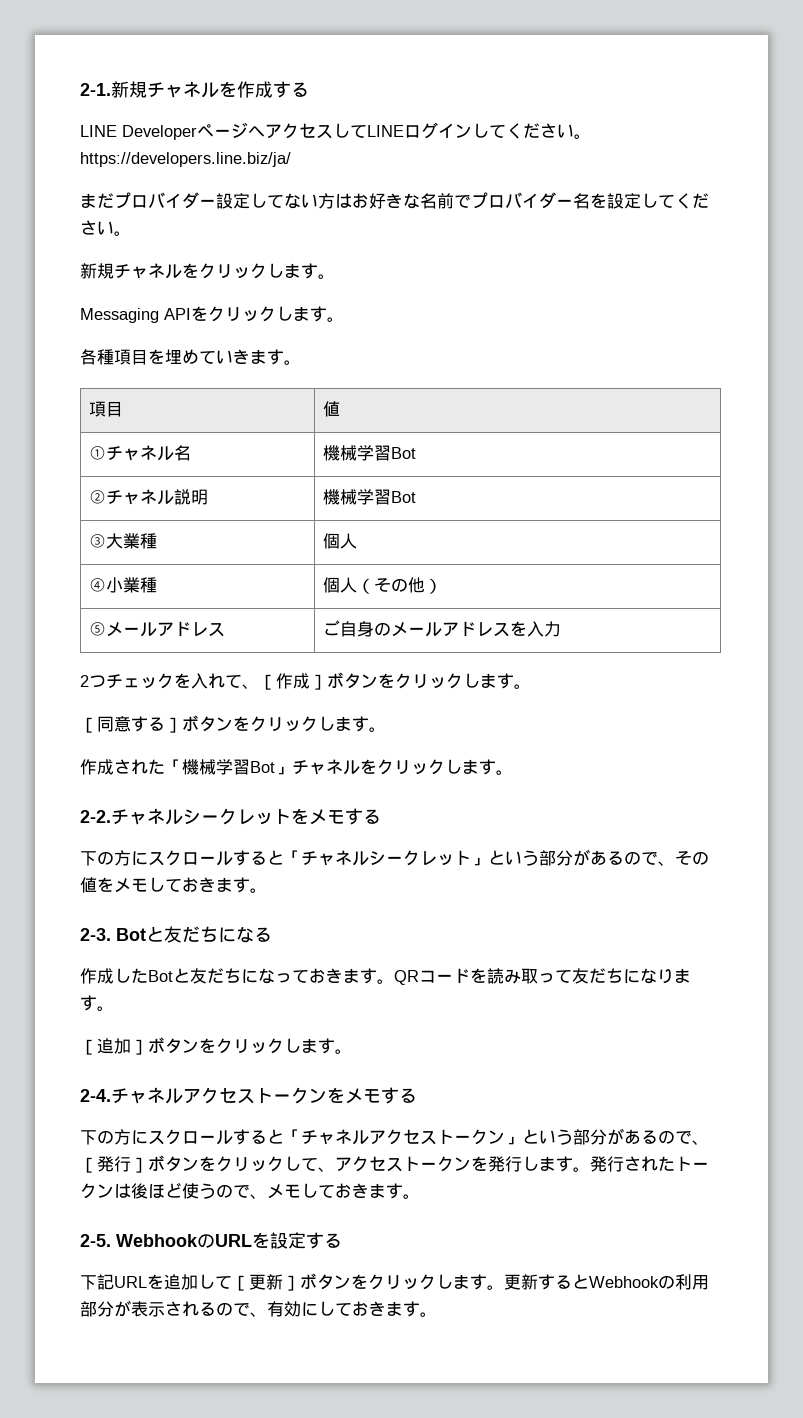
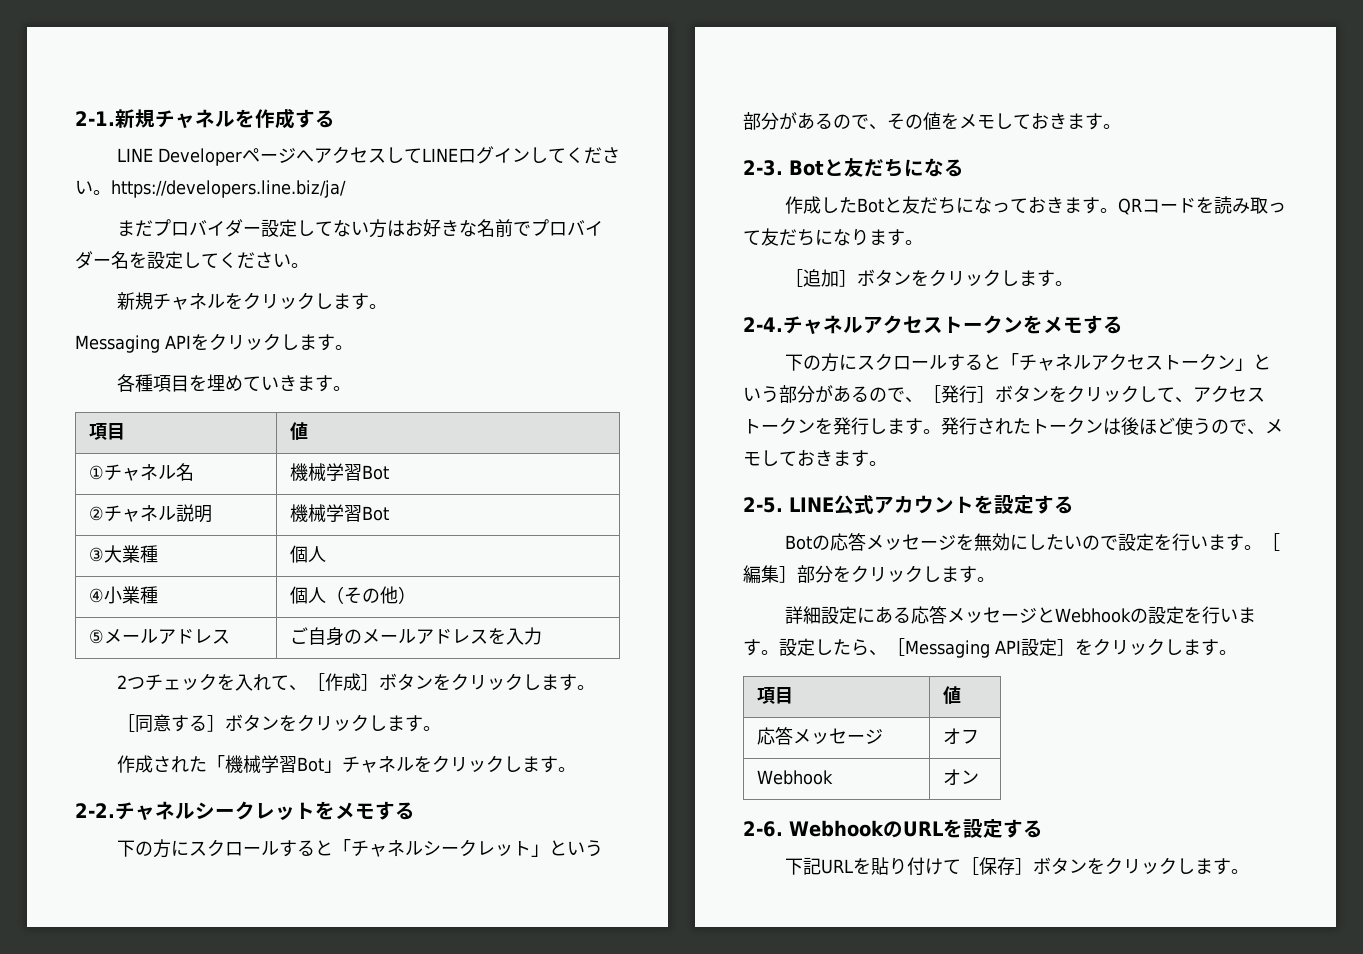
+ LINE公式アカウントを設定する
+ Botの応答メッセージを無効にしたいので設定を行います。［編集］部分をクリックします。
+ 詳細設定にある応答メッセージとWebhookの設定を行います。設定したら、［Messaging API設定］をクリックします。
+ 項目 | 値
+ 応答メッセージ | オフ
+ Webhook | オン
+ 2-6.
- 下記URLを追加して［更新］ボタンをクリックします。更新するとWebhookの利用部分が表示されるので、有効にしておきます。
+ 下記URLを貼り付けて［保存］ボタンをクリックします。

